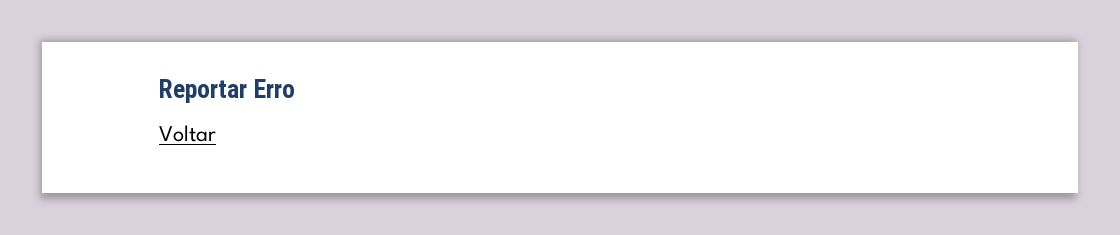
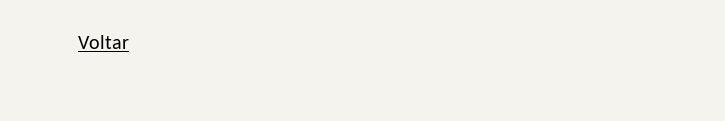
- Reportar Erro

